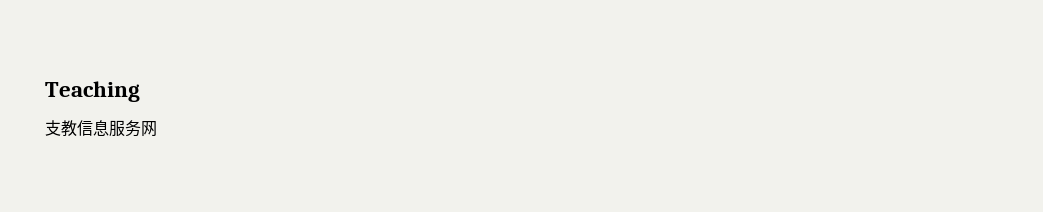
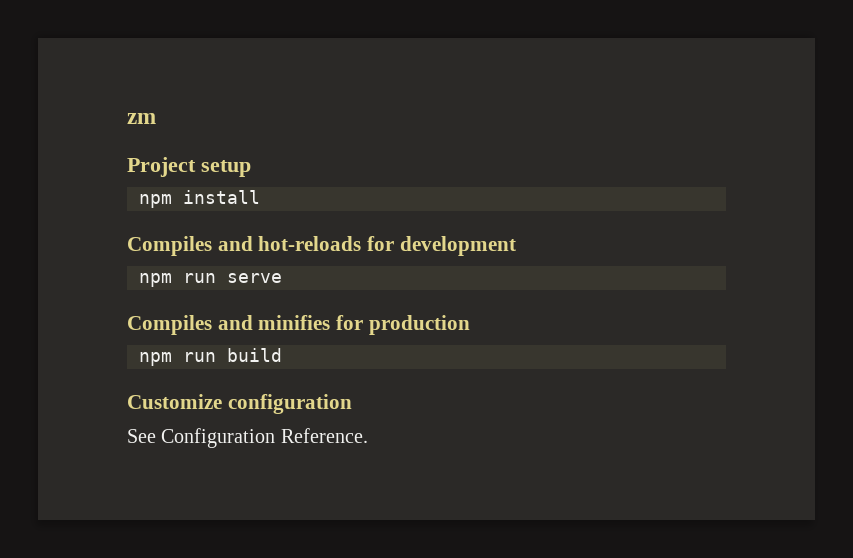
- Teaching
- 支教信息服务网
+ zm
+ Project setup
+ npm install
+ Compiles and hot-reloads for development
+ npm run serve
+ Compiles and minifies for production
+ npm run build
+ Customize configuration
+ See Configuration Reference.

